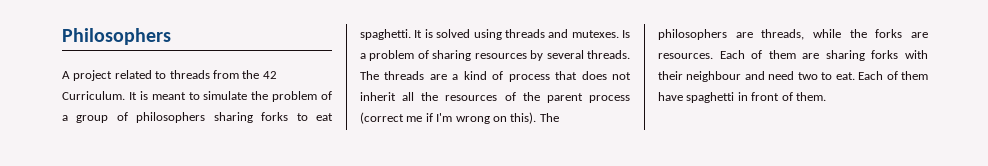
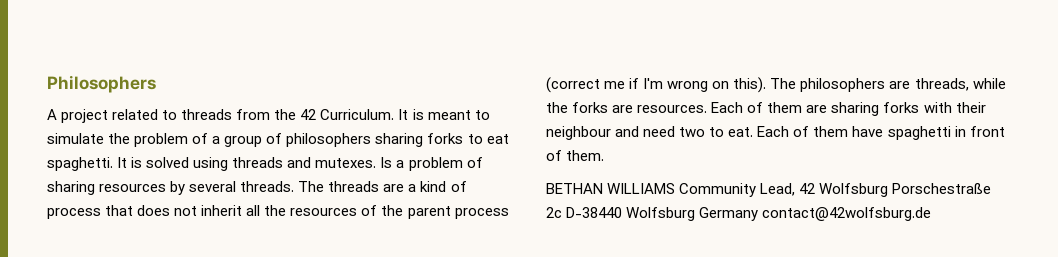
+ BETHAN WILLIAMS Community Lead, 42 Wolfsburg Porschestraße 2c D-38440 Wolfsburg Germany contact@42wolfsburg.de

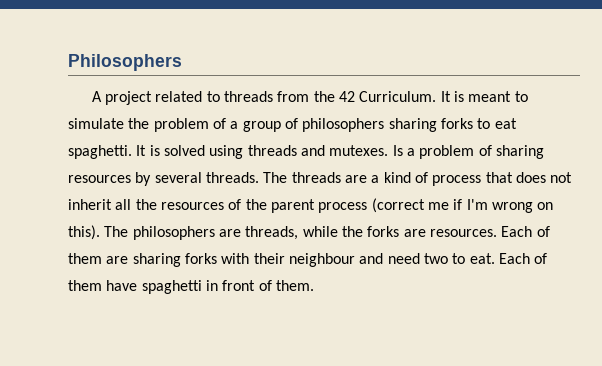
- BETHAN WILLIAMS Community Lead, 42 Wolfsburg Porschestraße 2c D-38440 Wolfsburg Germany contact@42wolfsburg.de

